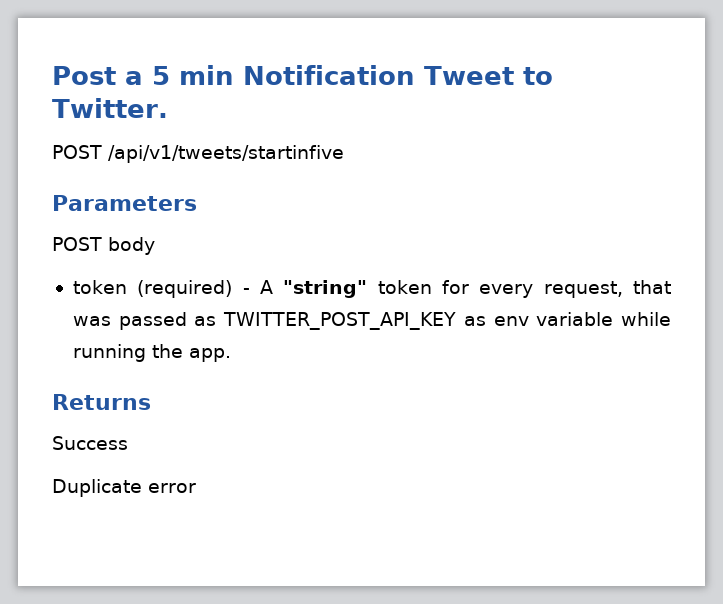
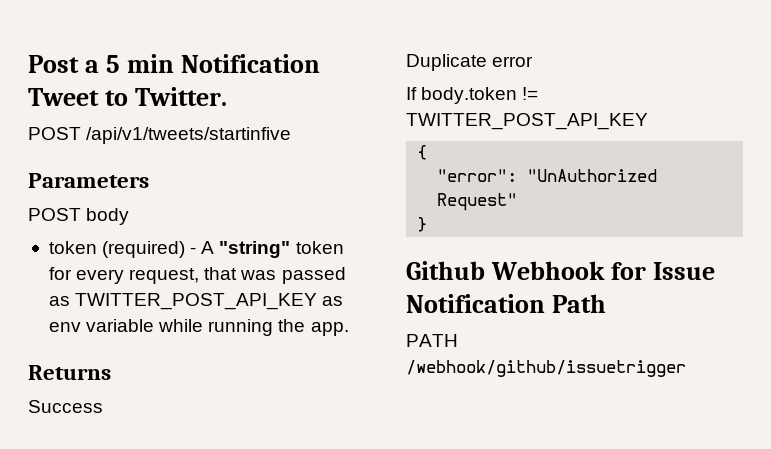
+ If body.token != TWITTER_POST_API_KEY
+ {
+ "error": "UnAuthorized Request"
+ }
+ Github Webhook for Issue Notification Path
+ PATH /webhook/github/issuetrigger

